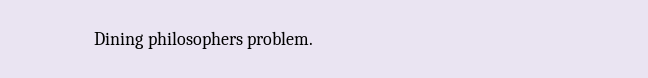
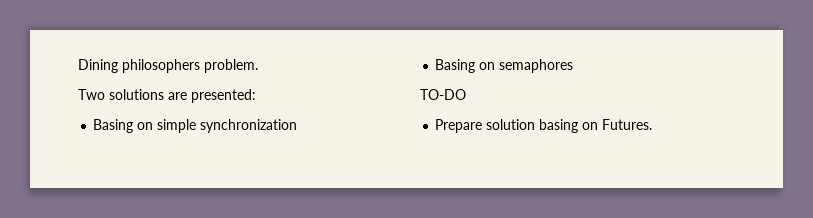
+ Two solutions are presented:
+ Basing on simple synchronization
+ Basing on semaphores
+ TO-DO
+ Prepare solution basing on Futures.

